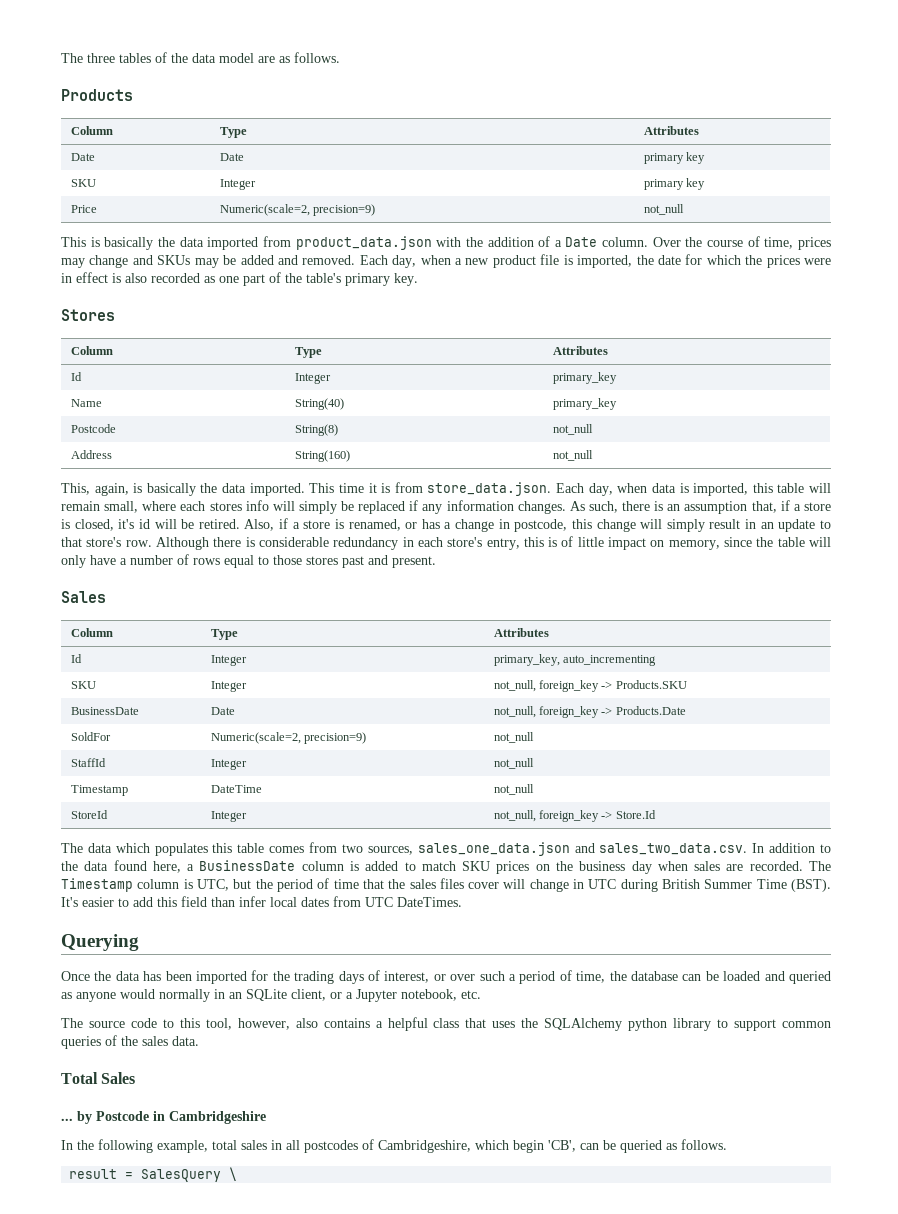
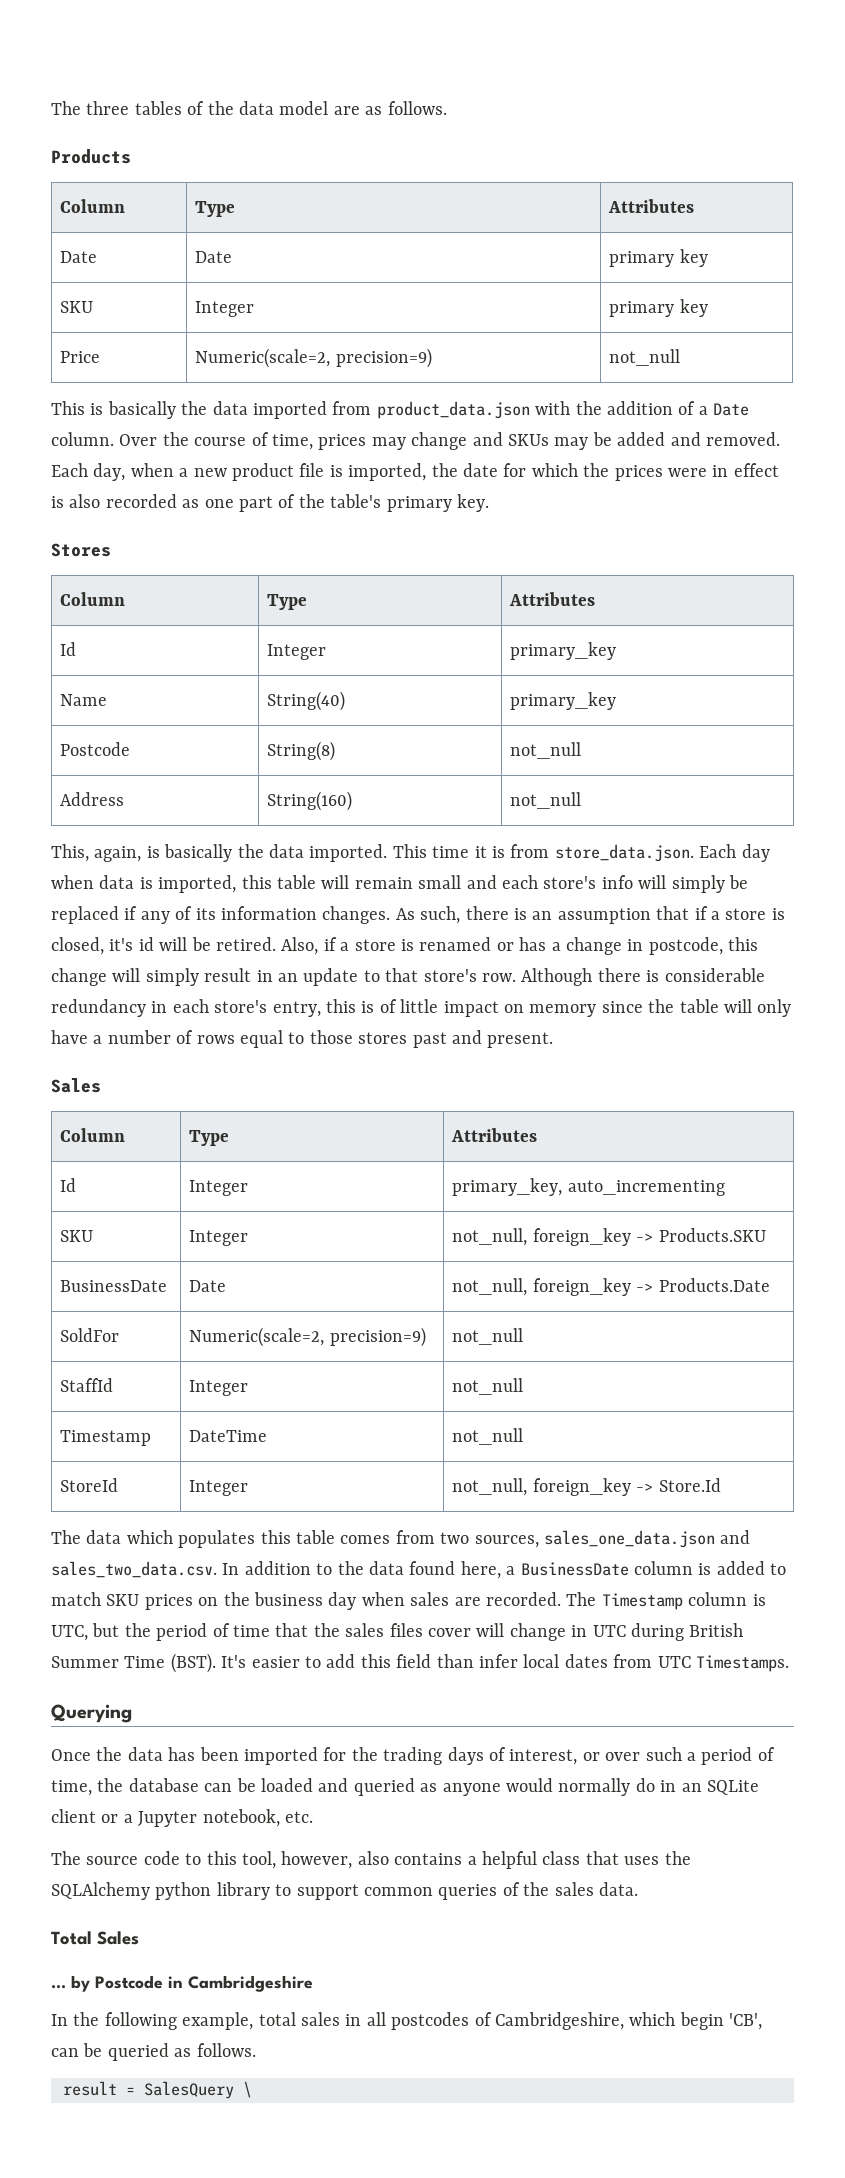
- This time it is from store_data.json. Each day, when data is imported, this table will remain small, where each stores info will simply be replaced if any information changes.
+ This time it is from store_data.json. Each day when data is imported, this table will remain small and each store's info will simply be replaced if any of its information changes.
- As such, there is an assumption that, if a store is closed, it's id will be retired.
+ As such, there is an assumption that if a store is closed, it's id will be retired.
- Also, if a store is renamed, or has a change in postcode, this change will simply result in an update to that store's row.
+ Also, if a store is renamed or has a change in postcode, this change will simply result in an update to that store's row.
- Although there is considerable redundancy in each store's entry, this is of little impact on memory, since the table will only have a number of rows equal to those stores past and present.
+ Although there is considerable redundancy in each store's entry, this is of little impact on memory since the table will only have a number of rows equal to those stores past and present.
- It's easier to add this field than infer local dates from UTC DateTimes.
+ It's easier to add this field than infer local dates from UTC Timestamps.
- Once the data has been imported for the trading days of interest, or over such a period of time, the database can be loaded and queried as anyone would normally in an SQLite client, or a Jupyter notebook, etc.
+ Once the data has been imported for the trading days of interest, or over such a period of time, the database can be loaded and queried as anyone would normally do in an SQLite client or a Jupyter notebook, etc.

